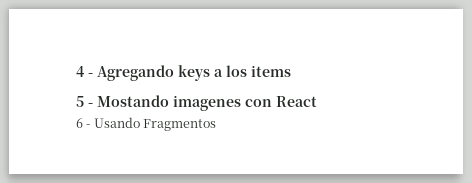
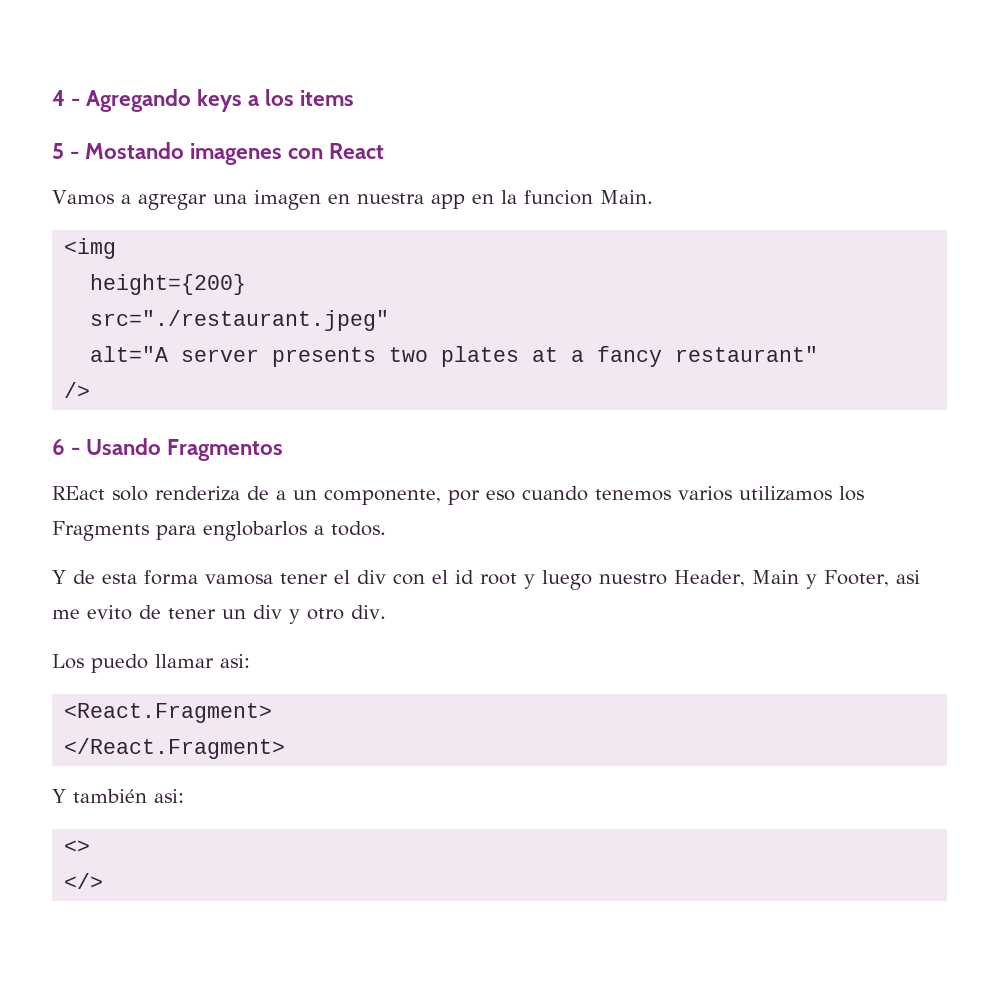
+ Vamos a agregar una imagen en nuestra app en la funcion Main.
+ <img
+ height={200}
+ src="./restaurant.jpeg"
+ alt="A server presents two plates at a fancy restaurant"
+ />
  6 - Usando Fragmentos
+ REact solo renderiza de a un componente, por eso cuando tenemos varios utilizamos los Fragments para englobarlos a todos.
+ Y de esta forma vamosa tener el div con el id root y luego nuestro Header, Main y Footer, asi me evito de tener un div y otro div.
+ Los puedo llamar asi:
+ <React.Fragment>
+ </React.Fragment>
+ Y también asi:
+ <>
+ </>

